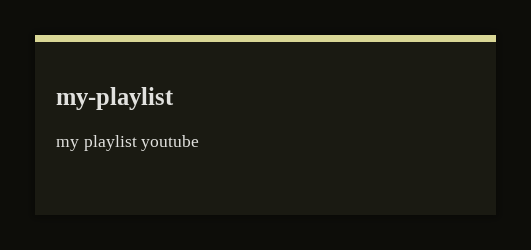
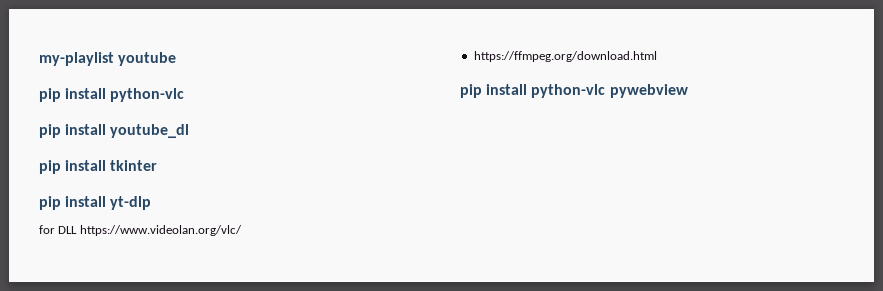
- my-playlist
- my playlist youtube
+ my-playlist youtube
+ pip install python-vlc
+ pip install youtube_dl
+ pip install tkinter
+ pip install yt-dlp
+ for DLL https://www.videolan.org/vlc/
+ https://ffmpeg.org/download.html
+ pip install python-vlc pywebview

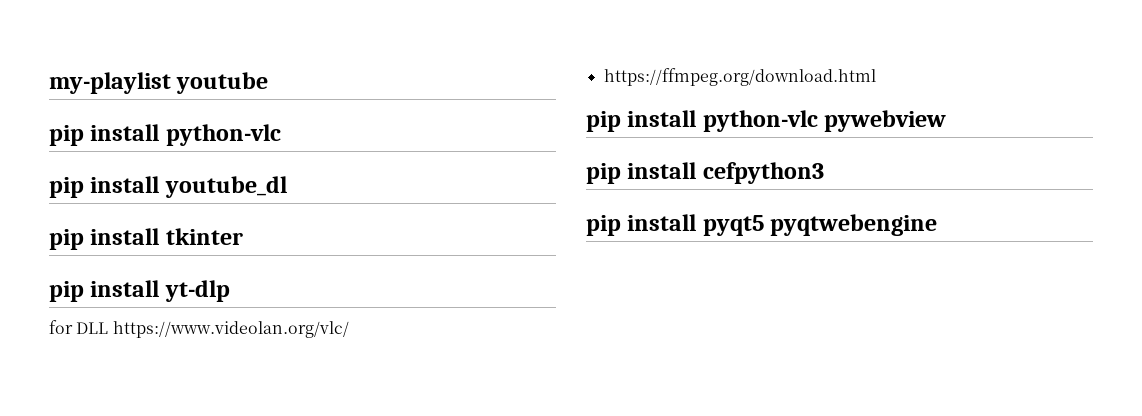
+ pip install cefpython3
+ pip install pyqt5 pyqtwebengine

